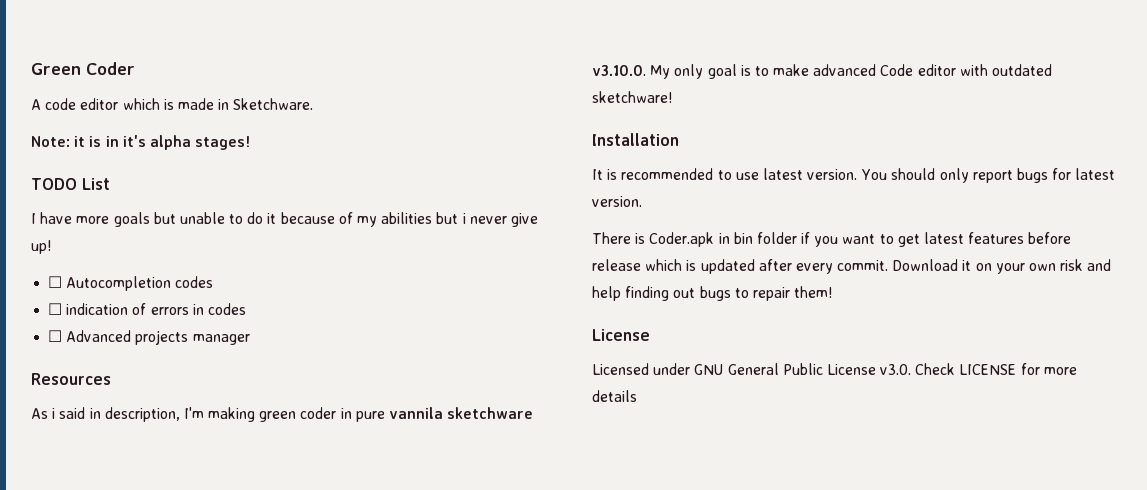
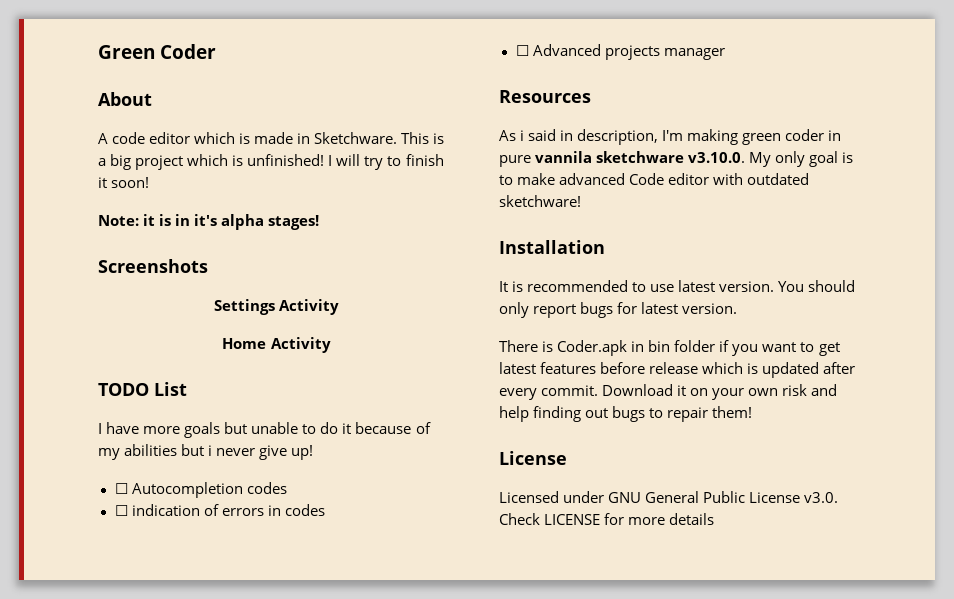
+ About
+ This is a big project which is unfinished! I will try to finish it soon!
+ Screenshots
+ Settings Activity
+ Home Activity

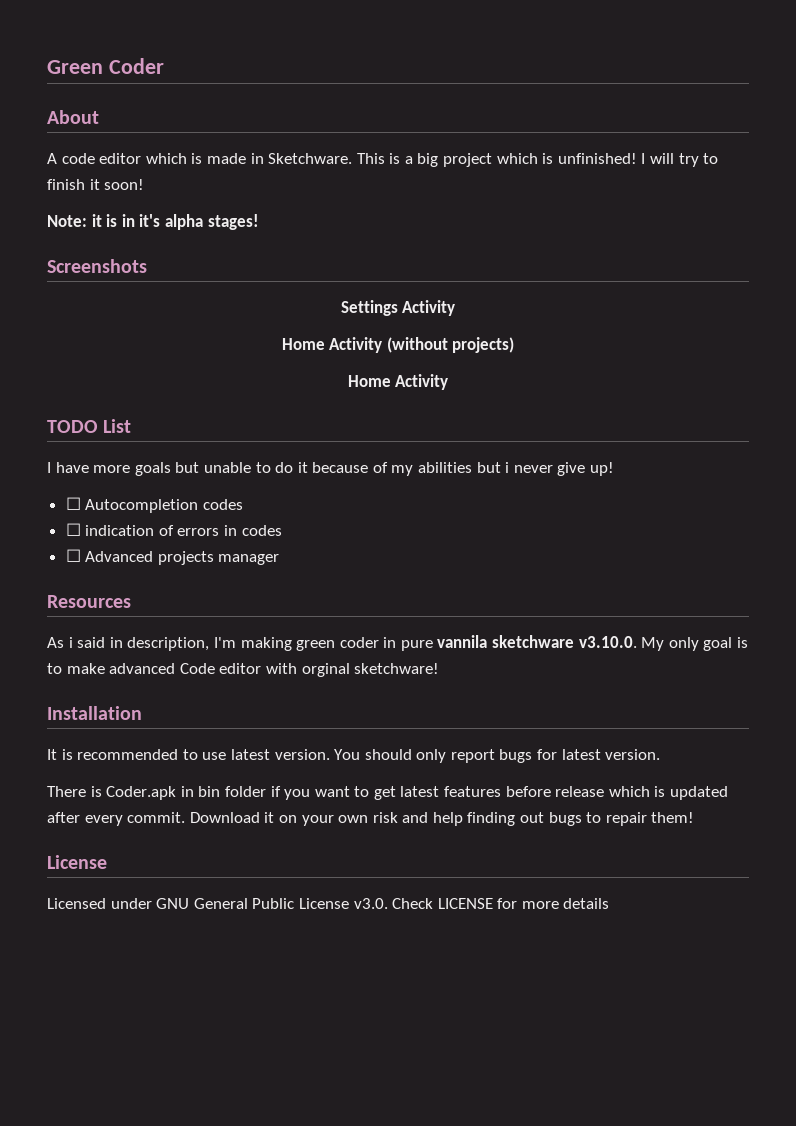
+ Home Activity (without projects)
- As i said in description, I'm making green coder in pure vannila sketchware v3.10.0. My only goal is to make advanced Code editor with outdated sketchware!
+ As i said in description, I'm making green coder in pure vannila sketchware v3.10.0. My only goal is to make advanced Code editor with orginal sketchware!

